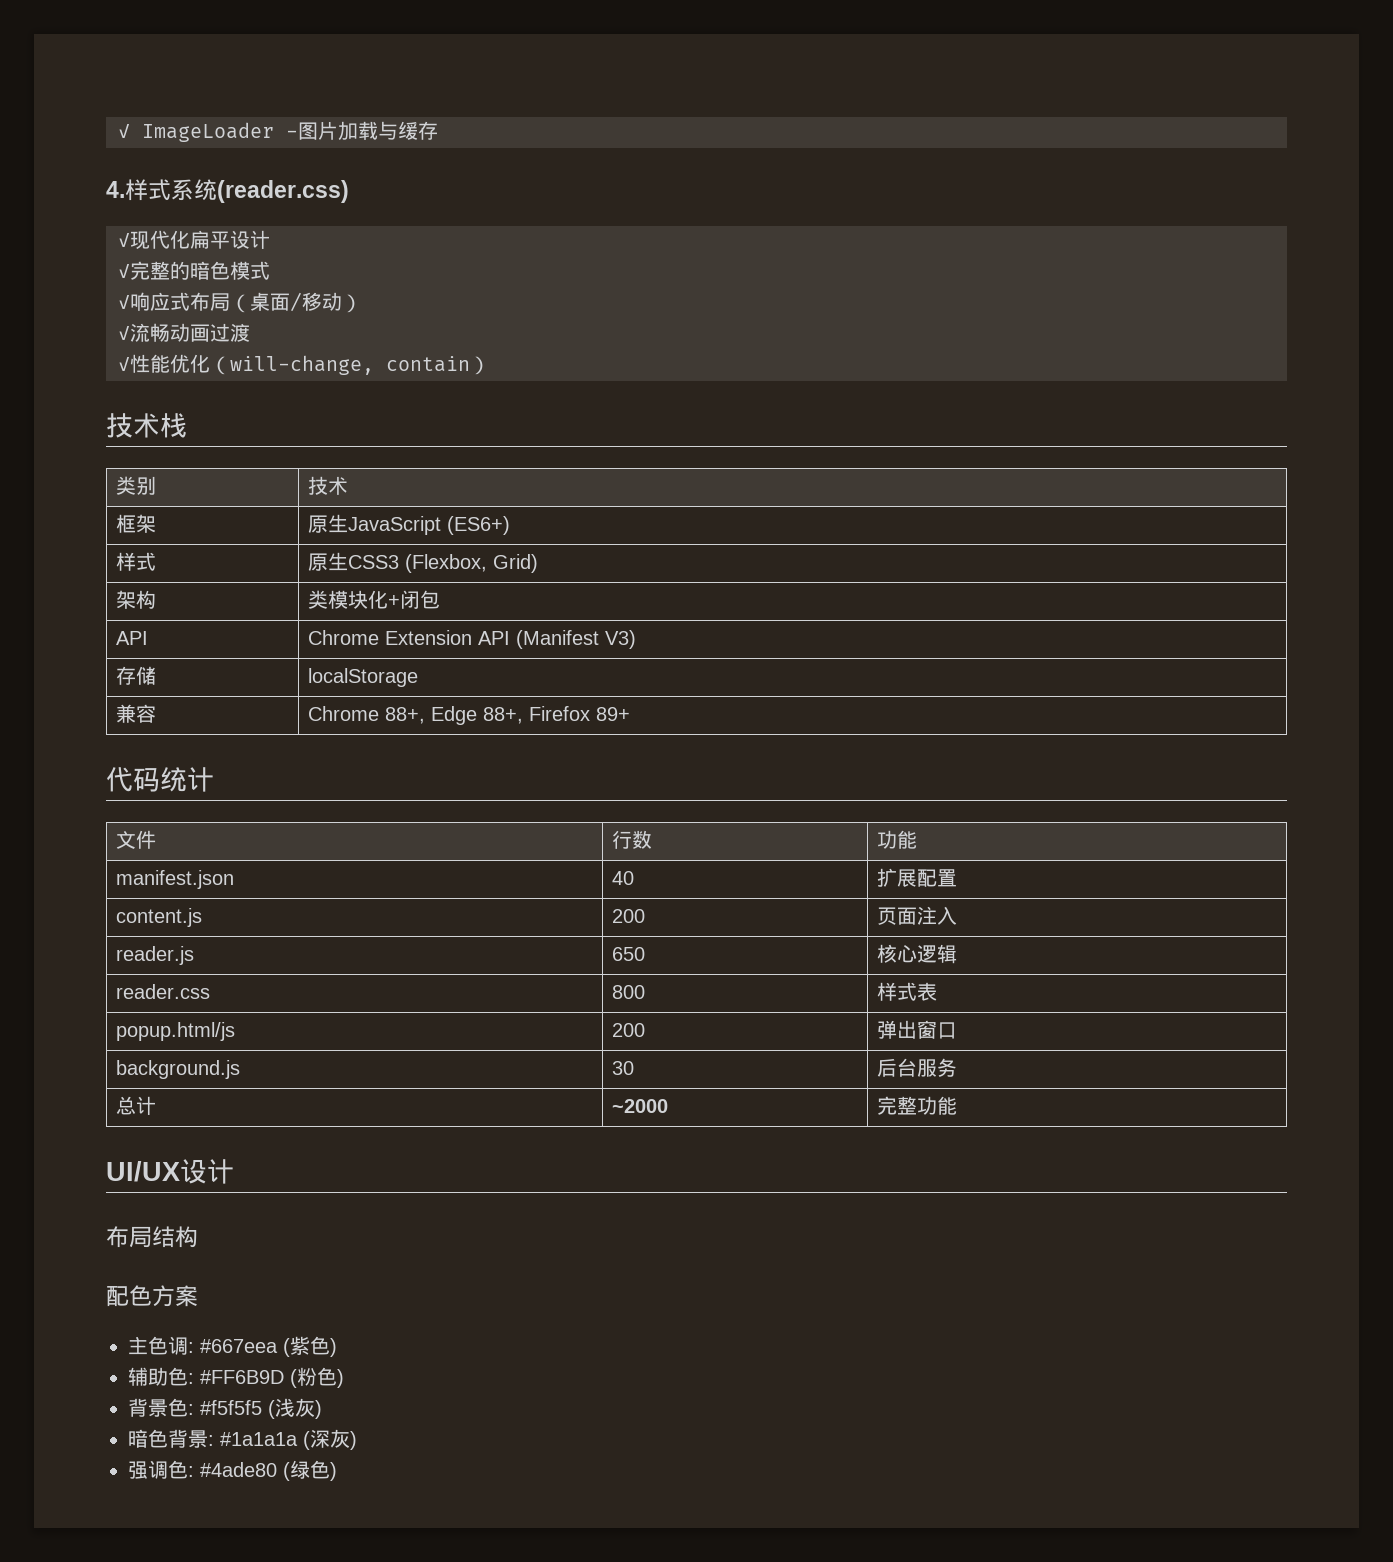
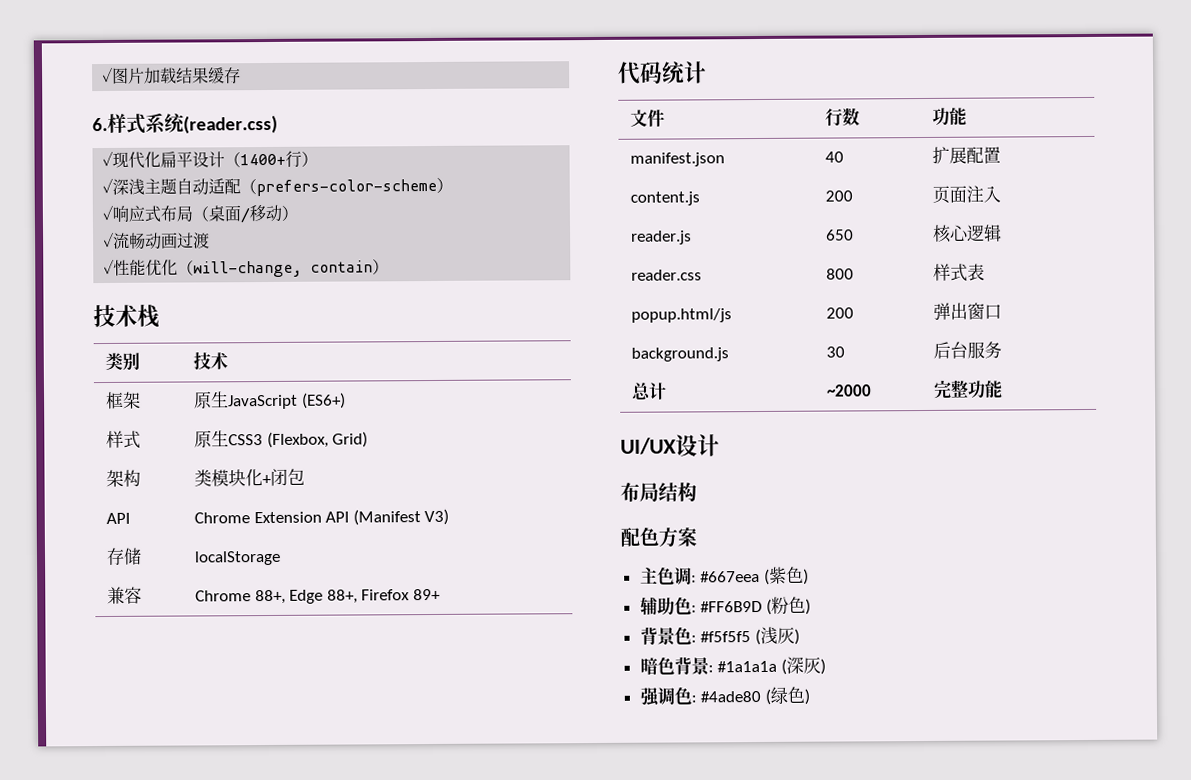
- ✓ ImageLoader -图片加载与缓存
+ ✓图片加载结果缓存
- 4.样式系统(reader.css)
+ 6.样式系统(reader.css)
- ✓现代化扁平设计
- ✓完整的暗色模式
+ ✓现代化扁平设计（1400+行）
+ ✓深浅主题自动适配（prefers-color-scheme）

